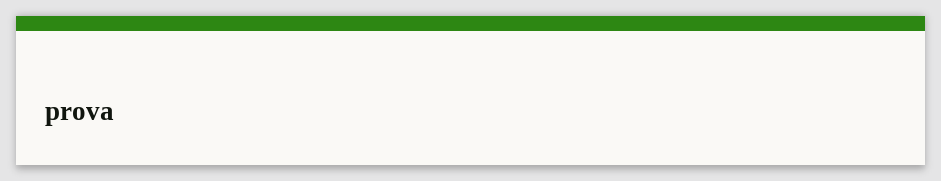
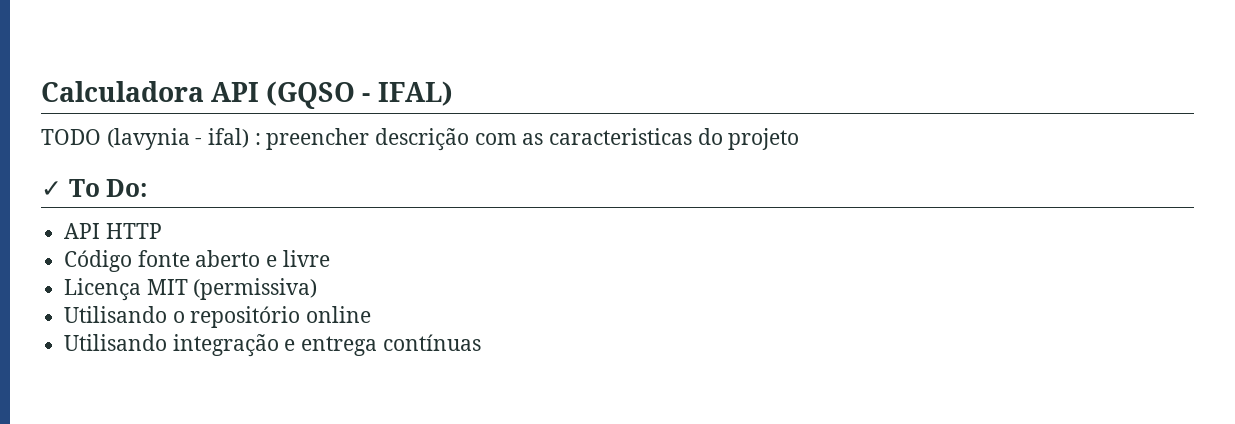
- prova
+ Calculadora API (GQSO - IFAL)
+ TODO (lavynia - ifal) : preencher descrição com as caracteristicas do projeto
+ ✓ To Do:
+ API HTTP
+ Código fonte aberto e livre
+ Licença MIT (permissiva)
+ Utilisando o repositório online
+ Utilisando integração e entrega contínuas

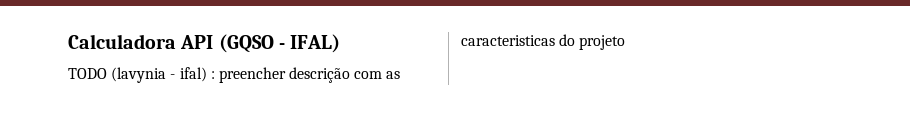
- ✓ To Do:
- API HTTP
- Código fonte aberto e livre
- Licença MIT (permissiva)
- Utilisando o repositório online
- Utilisando integração e entrega contínuas

